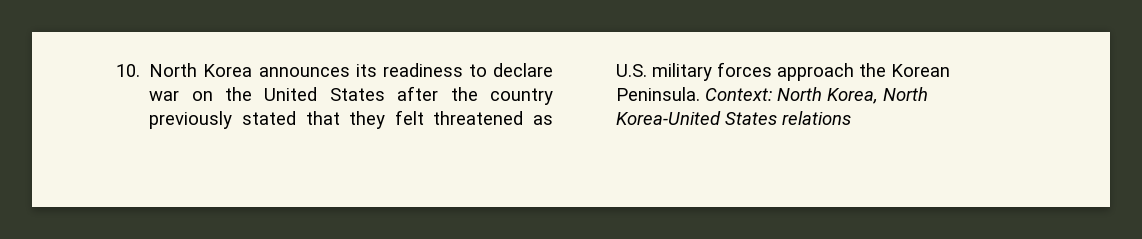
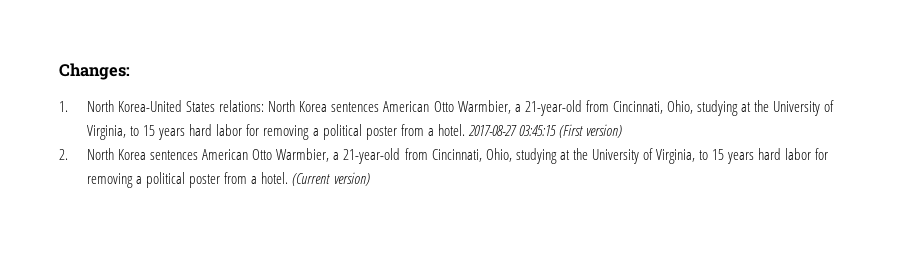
- 10. North Korea announces its readiness to declare war on the United States after the country previously stated that they felt threatened as U.S. military forces approach the Korean Peninsula. Context: North Korea, North Korea-United States relations
+ Changes:
+ 1. North Korea-United States relations: North Korea sentences American Otto Warmbier, a 21-year-old from Cincinnati, Ohio, studying at the University of Virginia, to 15 years hard labor for removing a political poster from a hotel. 2017-08-27 03:45:15 (First version)
+ 2. North Korea sentences American Otto Warmbier, a 21-year-old from Cincinnati, Ohio, studying at the University of Virginia, to 15 years hard labor for removing a political poster from a hotel. (Current version)

